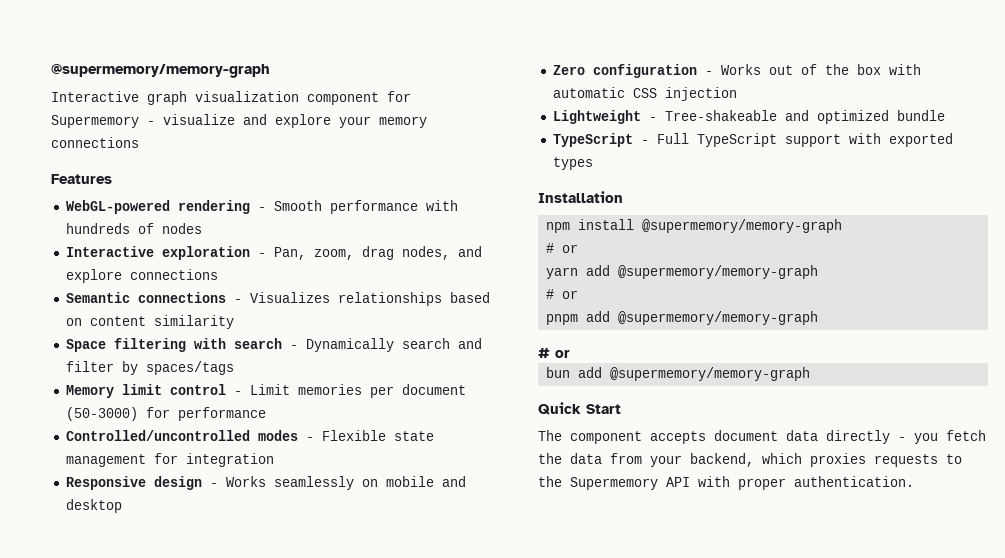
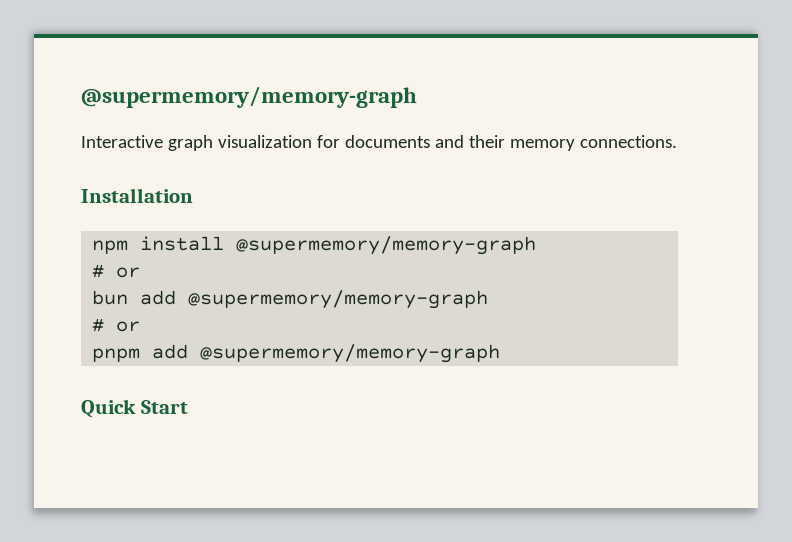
- Interactive graph visualization component for Supermemory - visualize and explore your memory connections
- Features
- WebGL-powered rendering - Smooth performance with hundreds of nodes
- Interactive exploration - Pan, zoom, drag nodes, and explore connections
- Semantic connections - Visualizes relationships based on content similarity
- Space filtering with search - Dynamically search and filter by spaces/tags
- Memory limit control - Limit memories per document (50-3000) for performance
- Controlled/uncontrolled modes - Flexible state management for integration
- Responsive design - Works seamlessly on mobile and desktop
- Zero configuration - Works out of the box with automatic CSS injection
- Lightweight - Tree-shakeable and optimized bundle
- TypeScript - Full TypeScript support with exported types
+ Interactive graph visualization for documents and their memory connections.
- yarn add @supermemory/memory-graph
+ bun add @supermemory/memory-graph
  pnpm add @supermemory/memory-graph
- # or
- bun add @supermemory/memory-graph
  Quick Start
- The component accepts document data directly - you fetch the data from your backend, which proxies requests to the Supermemory API with proper authentication.

